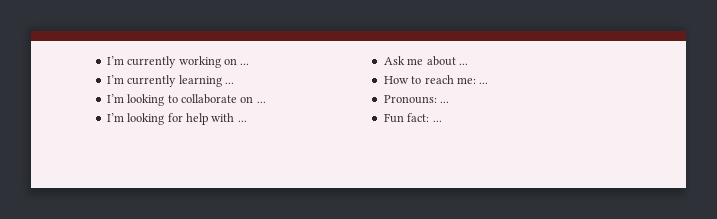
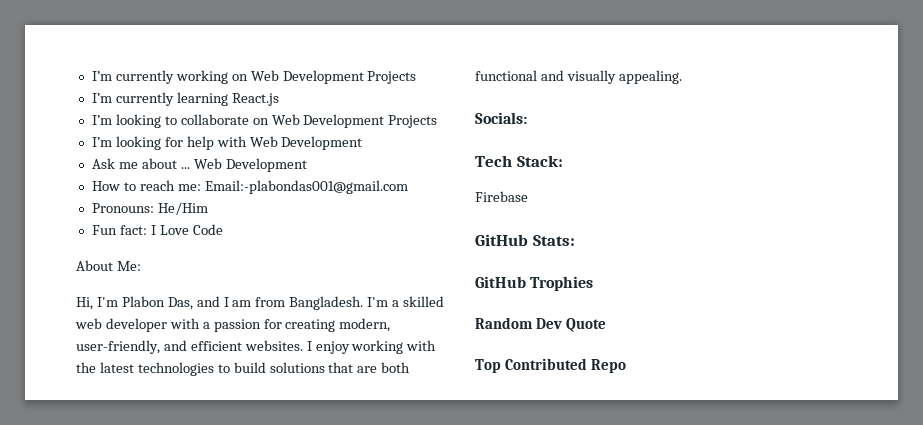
- I’m currently working on ...
+ I’m currently working on Web Development Projects
- I’m currently learning ...
+ I’m currently learning React.js
- I’m looking to collaborate on ...
+ I’m looking to collaborate on Web Development Projects
- I’m looking for help with ...
+ I’m looking for help with Web Development
- Ask me about ...
+ Ask me about ... Web Development
- How to reach me: ...
+ How to reach me: Email:-plabondas001@gmail.com
- Pronouns: ...
+ Pronouns: He/Him
- Fun fact: ...
+ Fun fact: I Love Code
+ About Me:
+ Hi, I'm Plabon Das, and I am from Bangladesh. I'm a skilled web developer with a passion for creating modern, user-friendly, and efficient websites. I enjoy working with the latest technologies to build solutions that are both functional and visually appealing.
+ Socials:
+ Tech Stack:
+ Firebase
+ GitHub Stats:
+ GitHub Trophies
+ Random Dev Quote
+ Top Contributed Repo

